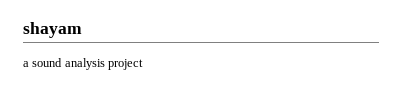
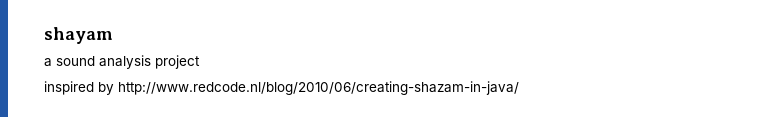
+ inspired by http://www.redcode.nl/blog/2010/06/creating-shazam-in-java/

